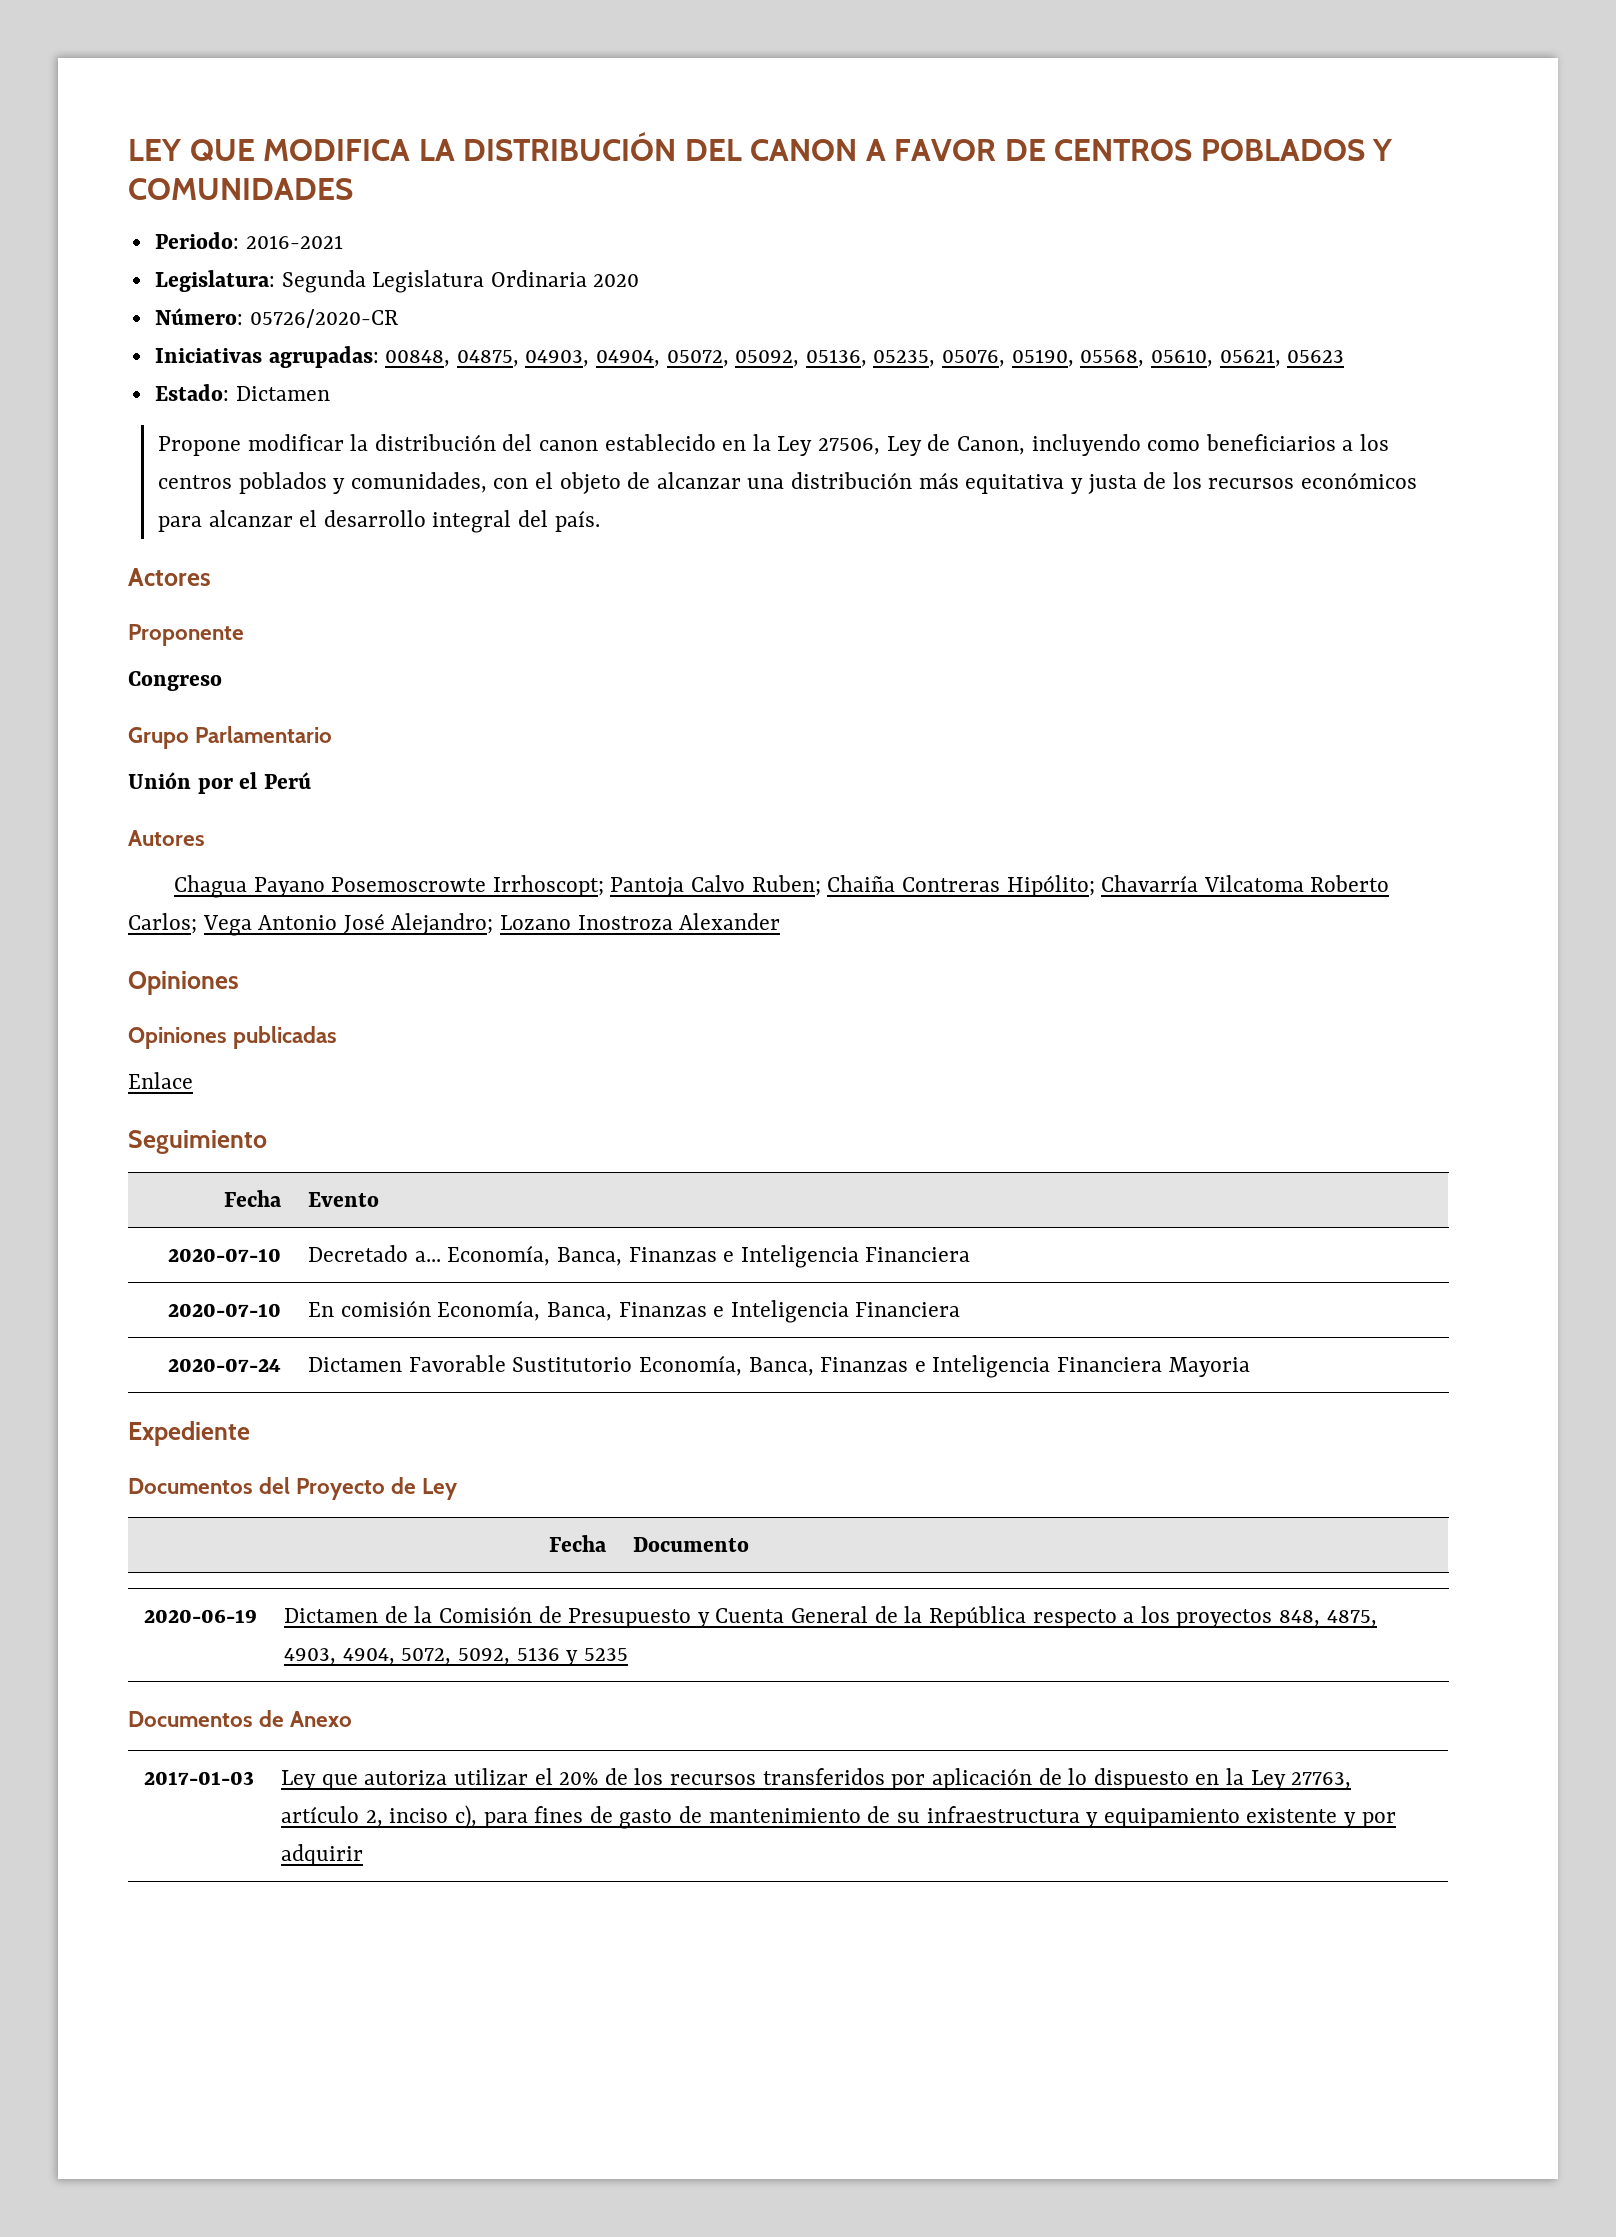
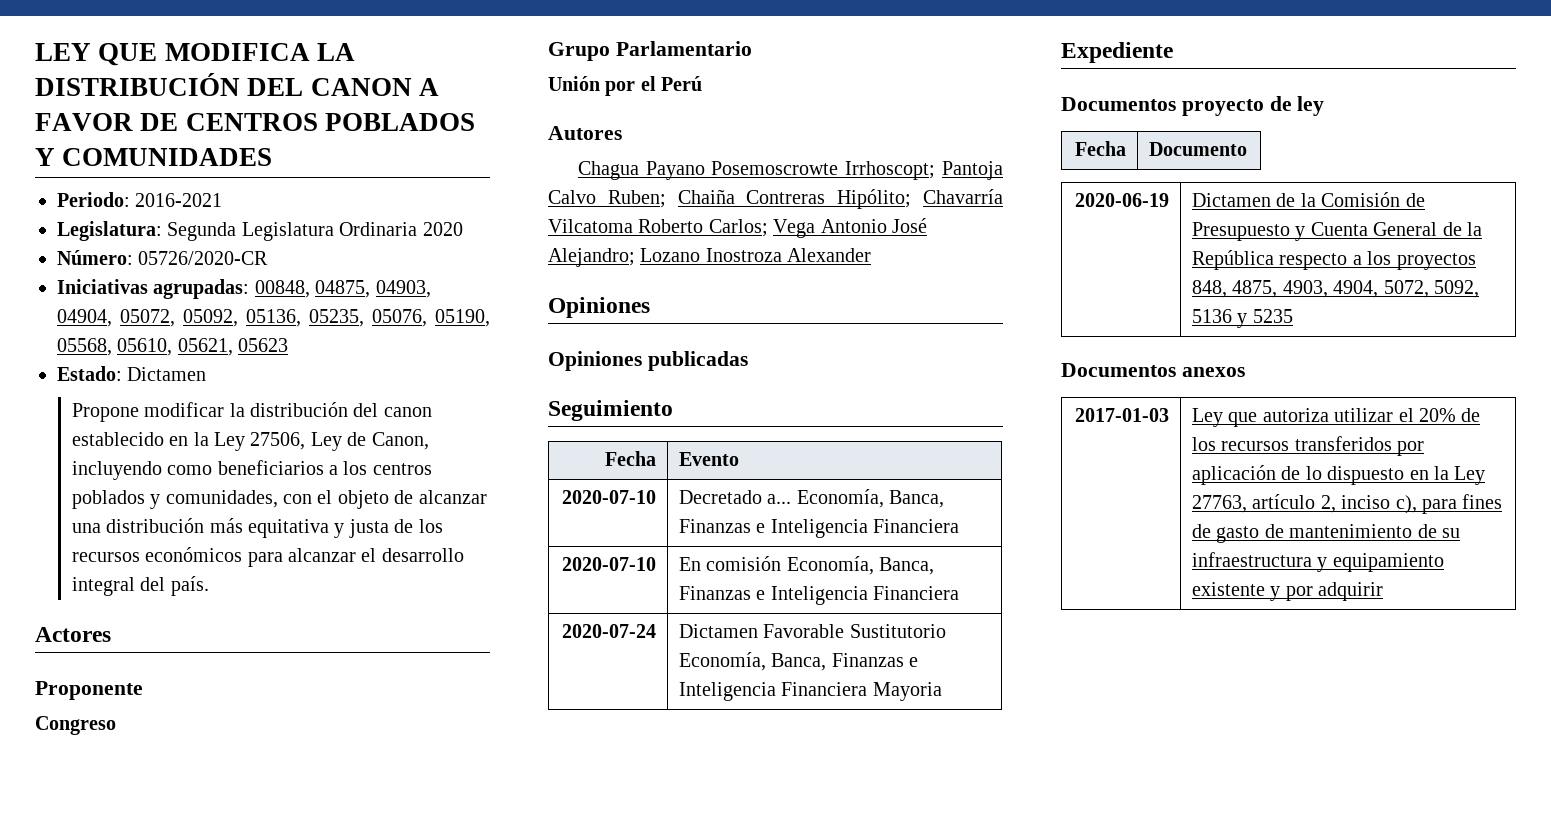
- Enlace
- Documentos del Proyecto de Ley
+ Documentos proyecto de ley
- Documentos de Anexo
+ Documentos anexos

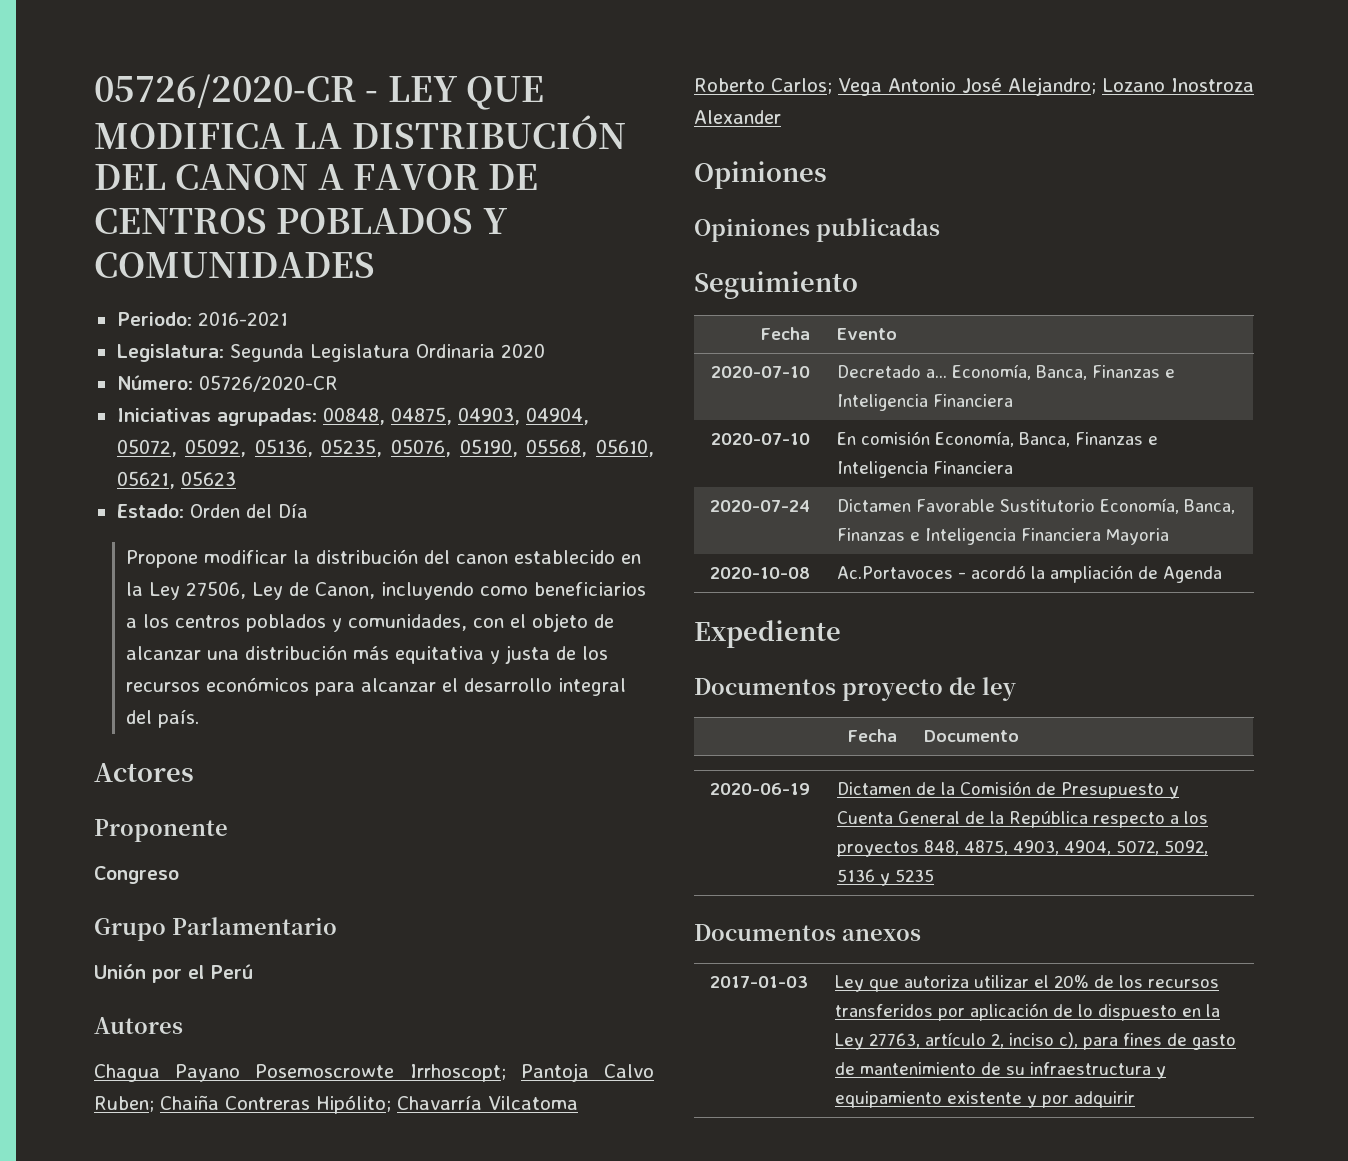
- LEY QUE MODIFICA LA DISTRIBUCIÓN DEL CANON A FAVOR DE CENTROS POBLADOS Y COMUNIDADES
+ 05726/2020-CR - LEY QUE MODIFICA LA DISTRIBUCIÓN DEL CANON A FAVOR DE CENTROS POBLADOS Y COMUNIDADES
- Estado: Dictamen
+ Estado: Orden del Día
+ 2020-10-08 | Ac.Portavoces - acordó la ampliación de Agenda

